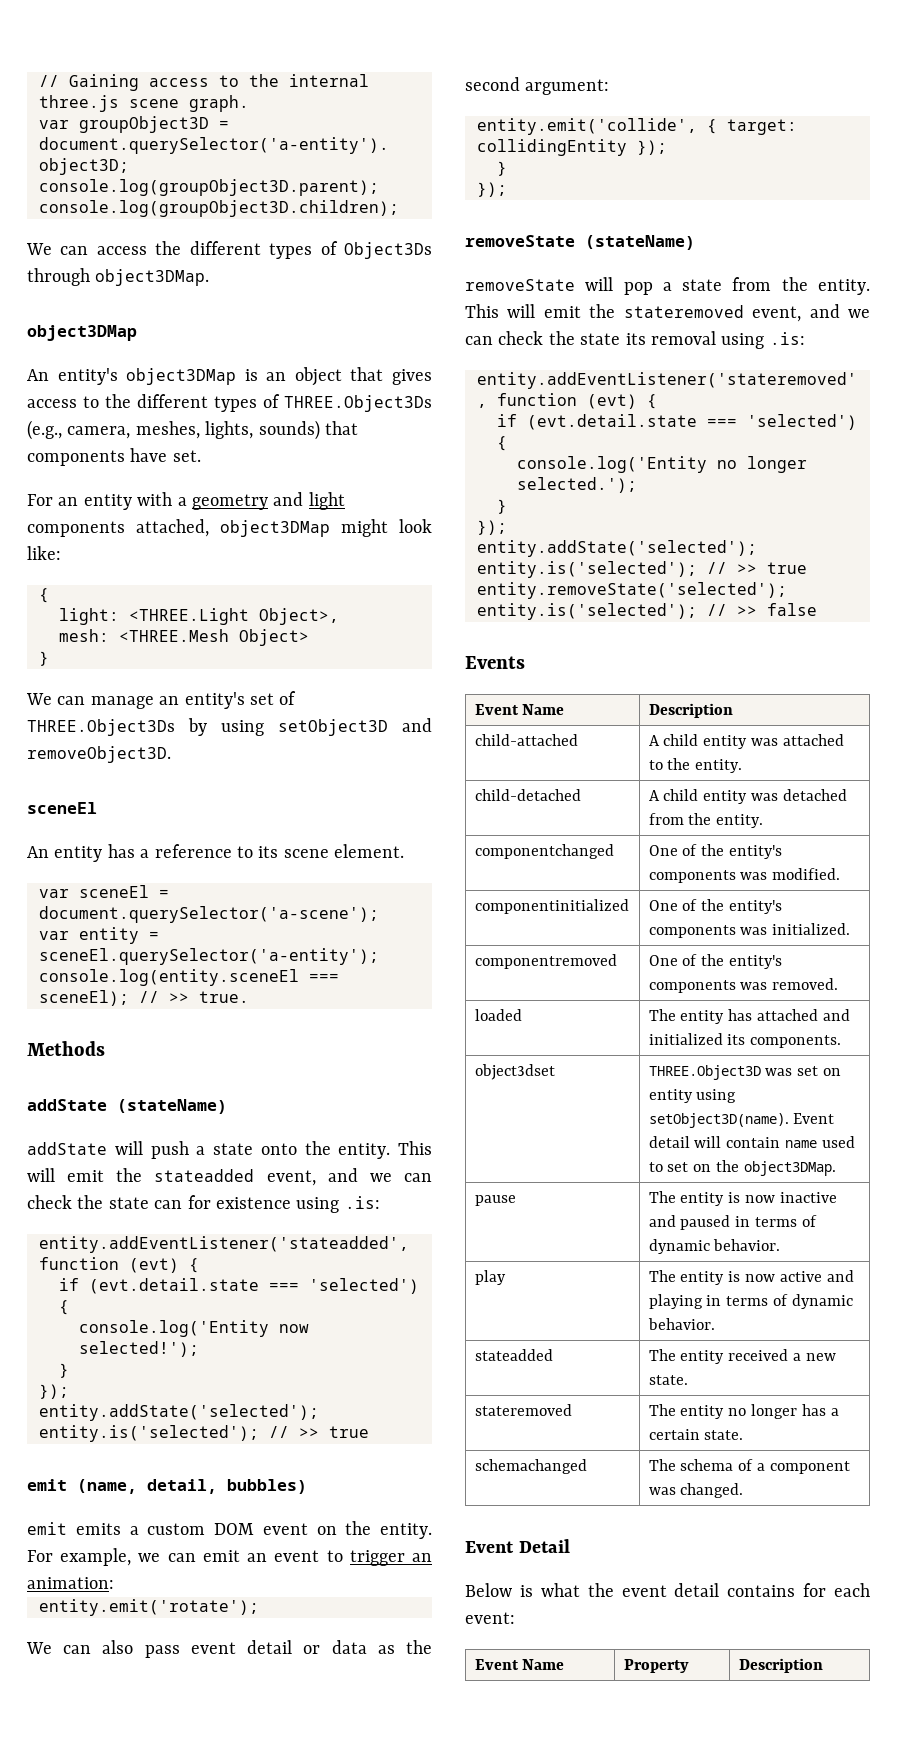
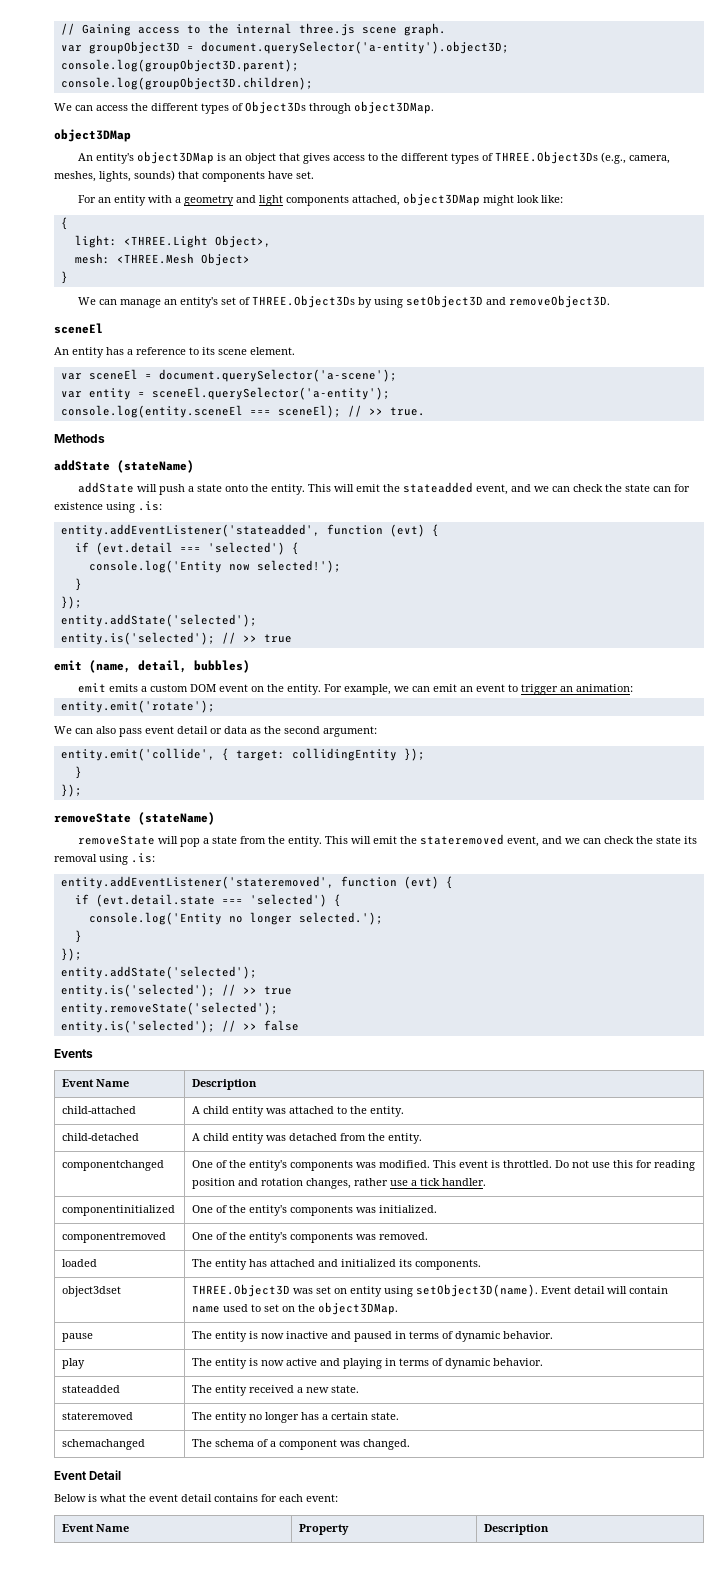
  entity.addEventListener('stateadded', function (evt) {
- if (evt.detail.state === 'selected') {
+ if (evt.detail === 'selected') {
- componentchanged | One of the entity's components was modified.
+ componentchanged | One of the entity's components was modified. This event is throttled. Do not use this for reading position and rotation changes, rather use a tick handler.

